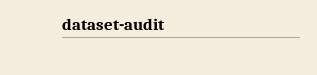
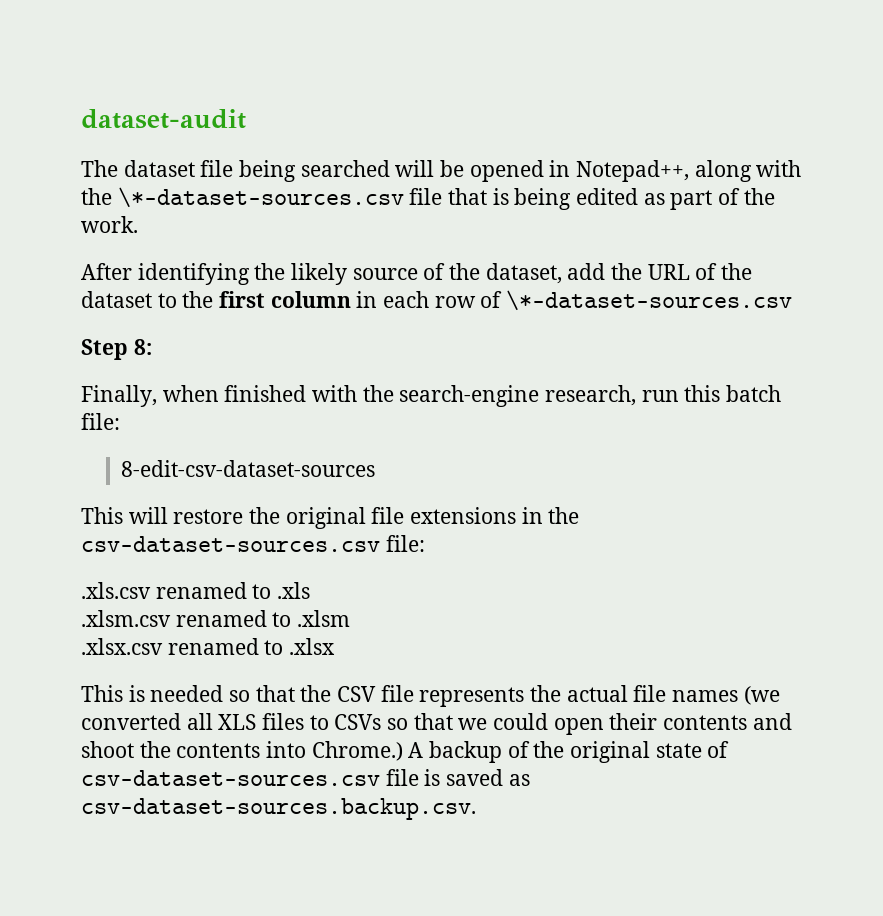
+ The dataset file being searched will be opened in Notepad++, along with the \*-dataset-sources.csv file that is being edited as part of the work.
+ After identifying the likely source of the dataset, add the URL of the dataset to the first column in each row of \*-dataset-sources.csv
+ Step 8:
+ Finally, when finished with the search-engine research, run this batch file:
+ 8-edit-csv-dataset-sources
+ This will restore the original file extensions in the csv-dataset-sources.csv file:
+ .xls.csv renamed to .xls
+ .xlsm.csv renamed to .xlsm
+ .xlsx.csv renamed to .xlsx
+ This is needed so that the CSV file represents the actual file names (we converted all XLS files to CSVs so that we could open their contents and shoot the contents into Chrome.) A backup of the original state of csv-dataset-sources.csv file is saved as csv-dataset-sources.backup.csv.

